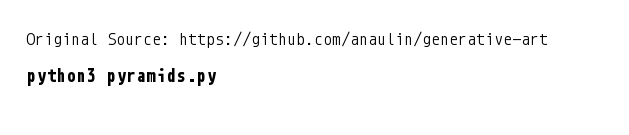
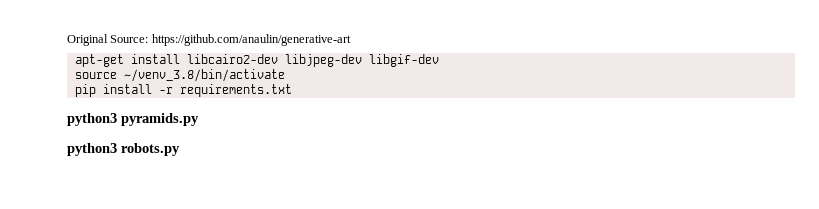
+ apt-get install libcairo2-dev libjpeg-dev libgif-dev
+ source ~/venv_3.8/bin/activate
+ pip install -r requirements.txt
+ python3 robots.py

